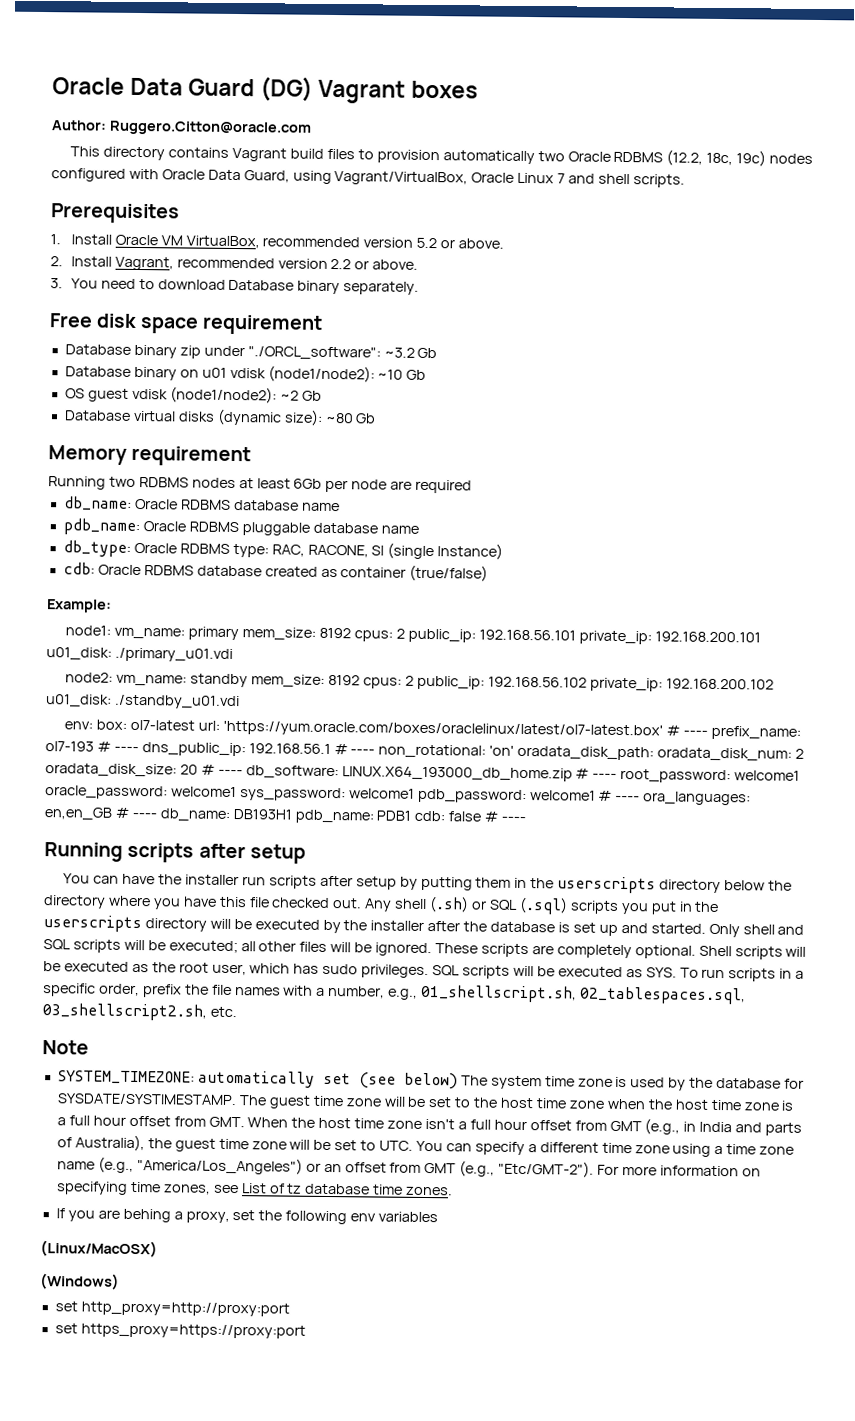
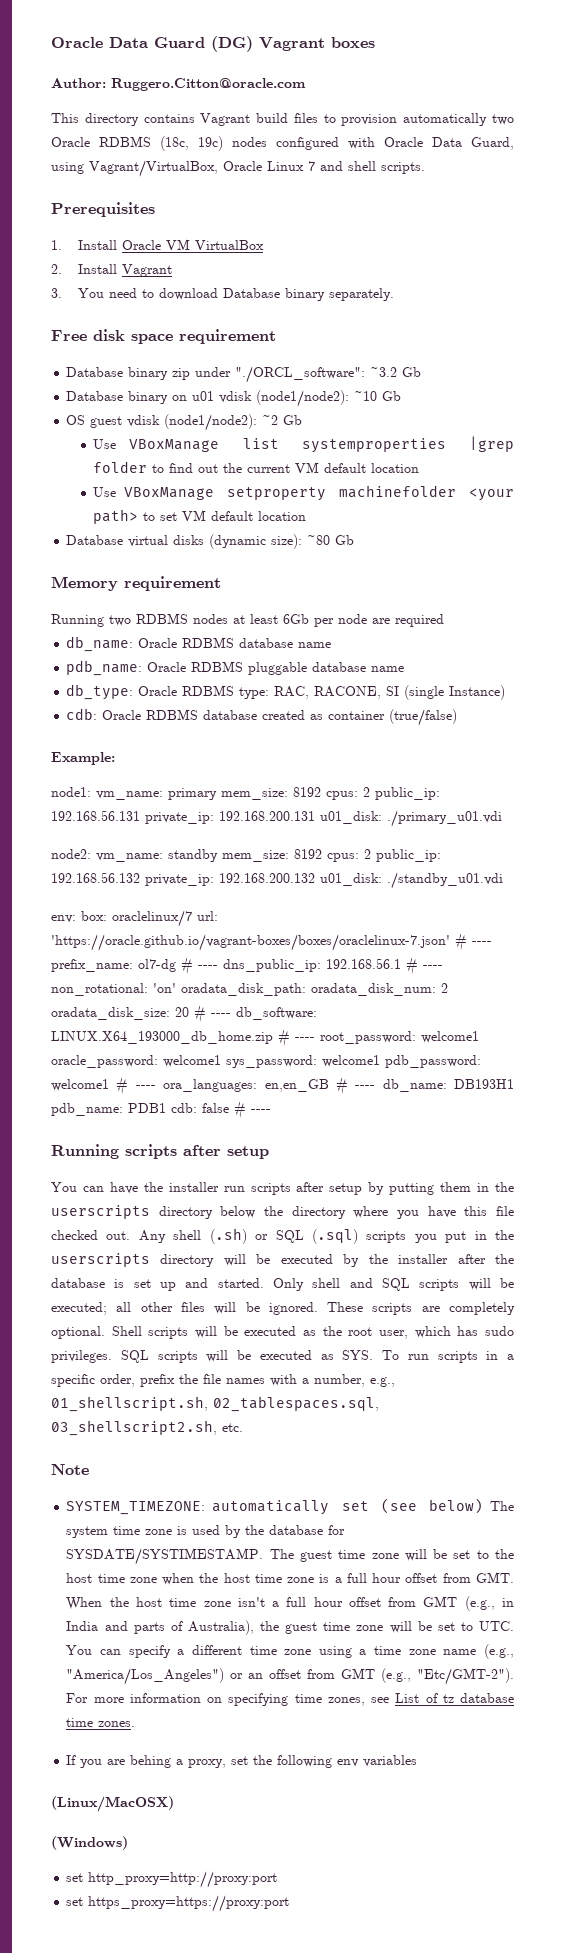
- This directory contains Vagrant build files to provision automatically two Oracle RDBMS (12.2, 18c, 19c) nodes configured with Oracle Data Guard, using Vagrant/VirtualBox, Oracle Linux 7 and shell scripts.
+ This directory contains Vagrant build files to provision automatically two Oracle RDBMS (18c, 19c) nodes configured with Oracle Data Guard, using Vagrant/VirtualBox, Oracle Linux 7 and shell scripts.
- 1. Install Oracle VM VirtualBox, recommended version 5.2 or above.
- 2. Install Vagrant, recommended version 2.2 or above.
+ 1. Install Oracle VM VirtualBox
+ 2. Install Vagrant
+ Use VBoxManage list systemproperties |grep folder to find out the current VM default location
+ Use VBoxManage setproperty machinefolder <your path> to set VM default location
- node1: vm_name: primary mem_size: 8192 cpus: 2 public_ip: 192.168.56.101 private_ip: 192.168.200.101 u01_disk: ./primary_u01.vdi
+ node1: vm_name: primary mem_size: 8192 cpus: 2 public_ip: 192.168.56.131 private_ip: 192.168.200.131 u01_disk: ./primary_u01.vdi
- node2: vm_name: standby mem_size: 8192 cpus: 2 public_ip: 192.168.56.102 private_ip: 192.168.200.102 u01_disk: ./standby_u01.vdi
+ node2: vm_name: standby mem_size: 8192 cpus: 2 public_ip: 192.168.56.132 private_ip: 192.168.200.132 u01_disk: ./standby_u01.vdi
- env: box: ol7-latest url: 'https://yum.oracle.com/boxes/oraclelinux/latest/ol7-latest.box' # ---- prefix_name: ol7-193 # ---- dns_public_ip: 192.168.56.1 # ---- non_rotational: 'on' oradata_disk_path: oradata_disk_num: 2 oradata_disk_size: 20 # ---- db_software: LINUX.X64_193000_db_home.zip # ---- root_password: welcome1 oracle_password: welcome1 sys_password: welcome1 pdb_password: welcome1 # ---- ora_languages: en,en_GB # ---- db_name: DB193H1 pdb_name: PDB1 cdb: false # ----
+ env: box: oraclelinux/7 url: 'https://oracle.github.io/vagrant-boxes/boxes/oraclelinux-7.json' # ---- prefix_name: ol7-dg # ---- dns_public_ip: 192.168.56.1 # ---- non_rotational: 'on' oradata_disk_path: oradata_disk_num: 2 oradata_disk_size: 20 # ---- db_software: LINUX.X64_193000_db_home.zip # ---- root_password: welcome1 oracle_password: welcome1 sys_password: welcome1 pdb_password: welcome1 # ---- ora_languages: en,en_GB # ---- db_name: DB193H1 pdb_name: PDB1 cdb: false # ----

